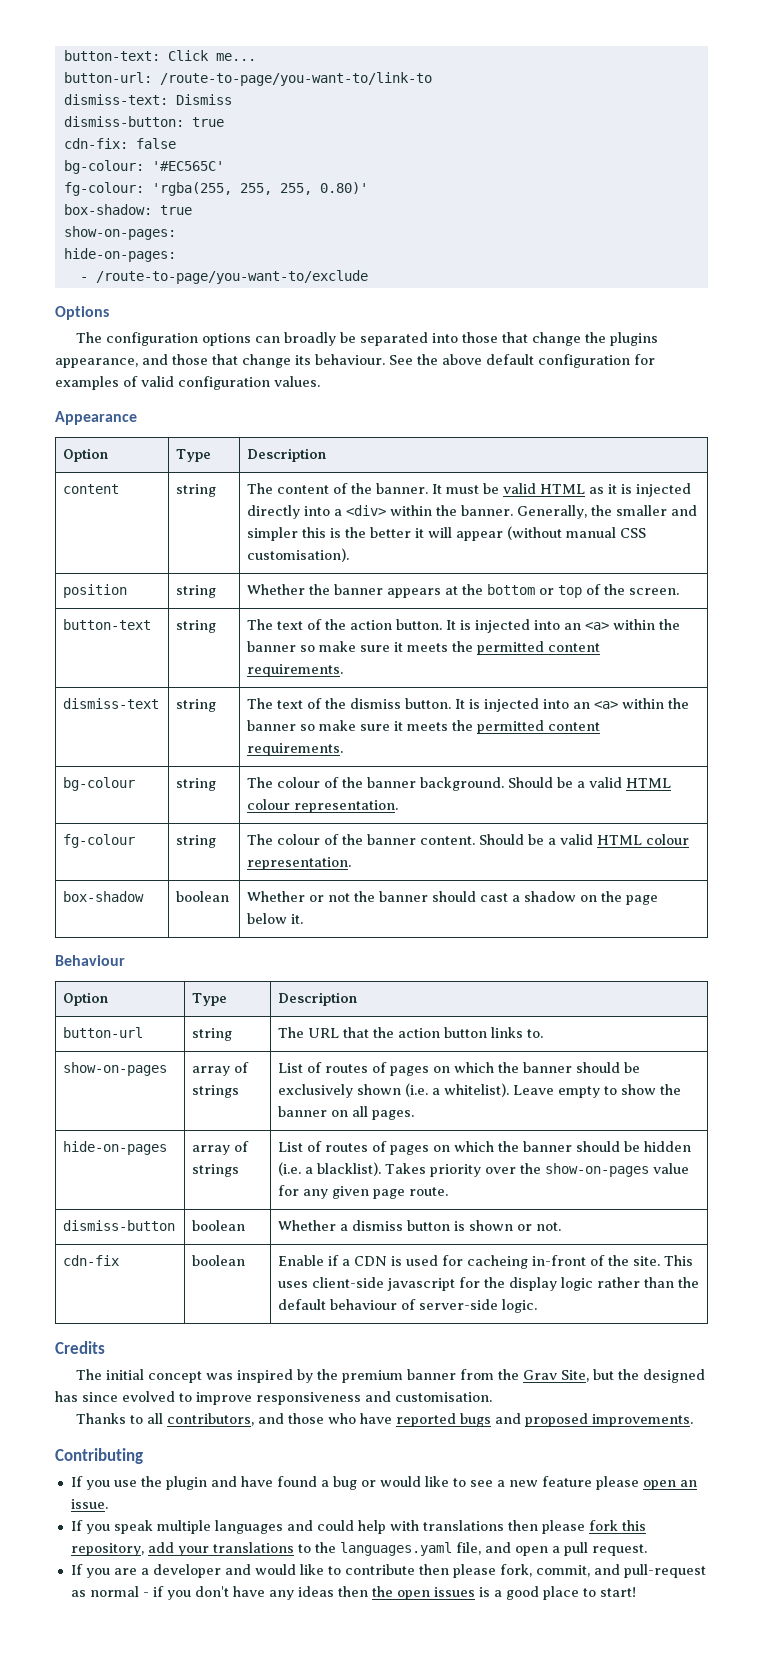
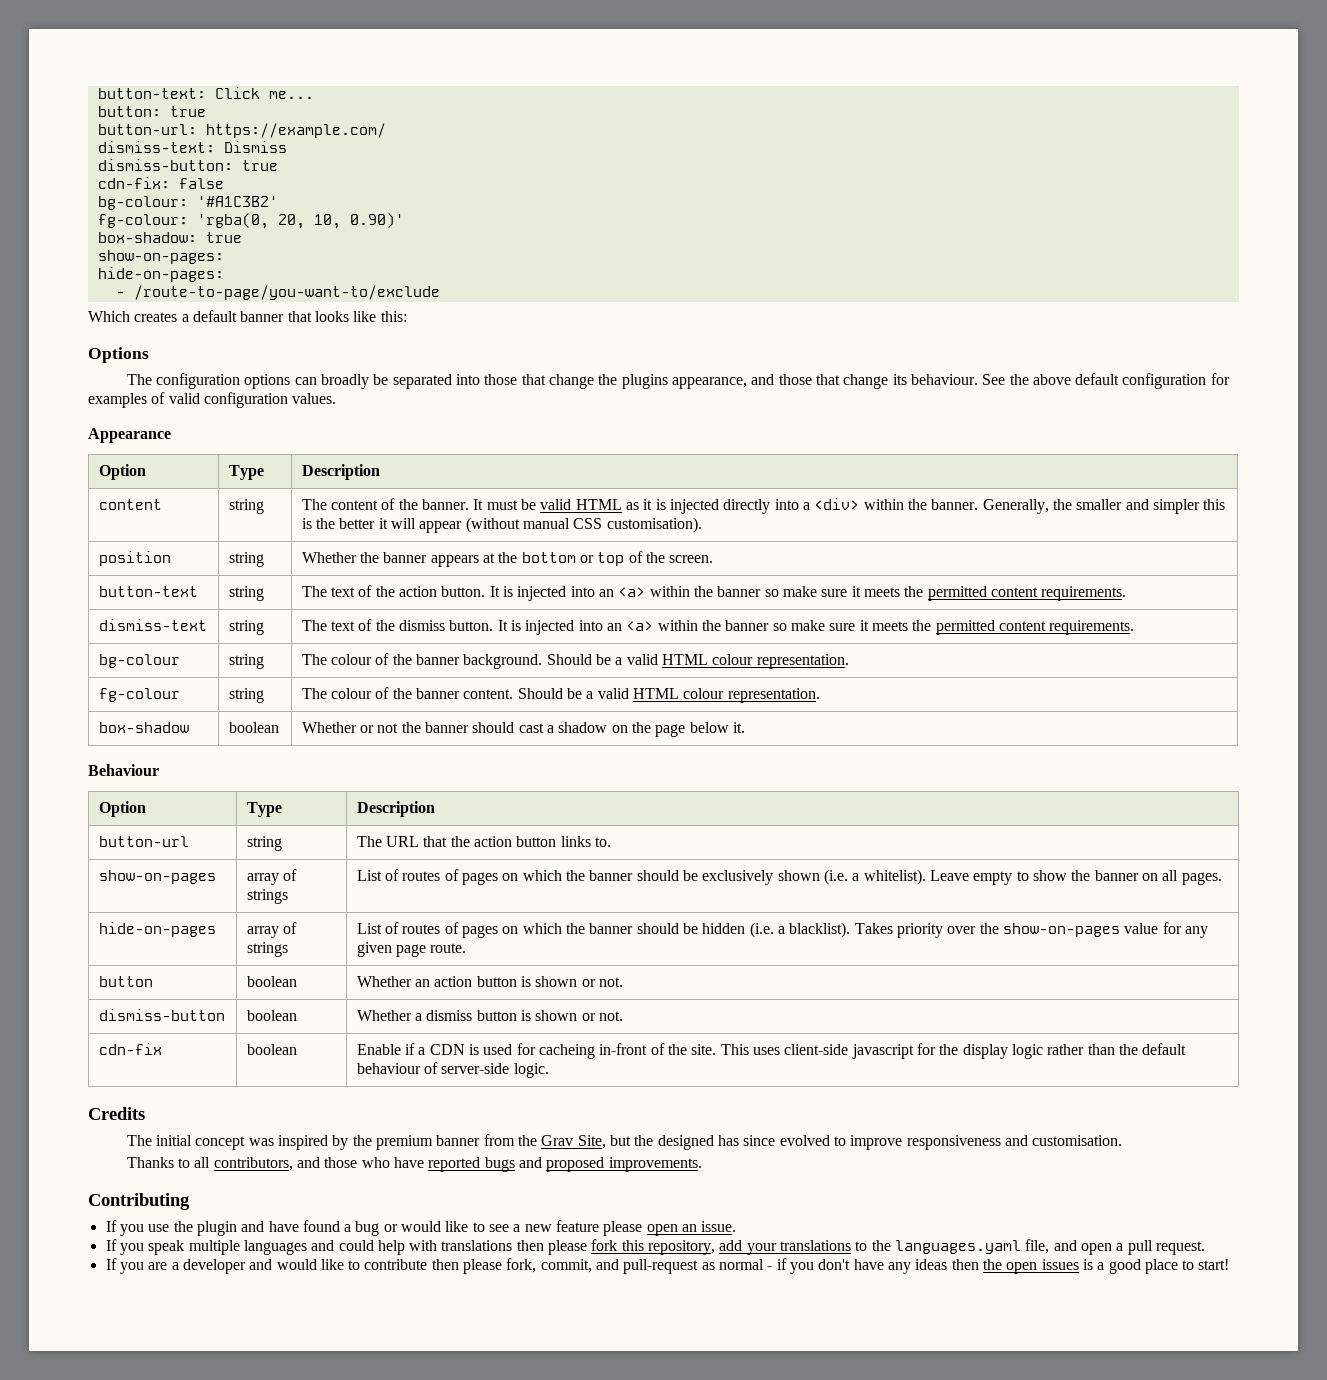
+ button: true
- button-url: /route-to-page/you-want-to/link-to
+ button-url: https://example.com/
- bg-colour: '#EC565C'
+ bg-colour: '#A1C3B2'
- fg-colour: 'rgba(255, 255, 255, 0.80)'
+ fg-colour: 'rgba(0, 20, 10, 0.90)'
+ Which creates a default banner that looks like this:
+ button | boolean | Whether an action button is shown or not.

